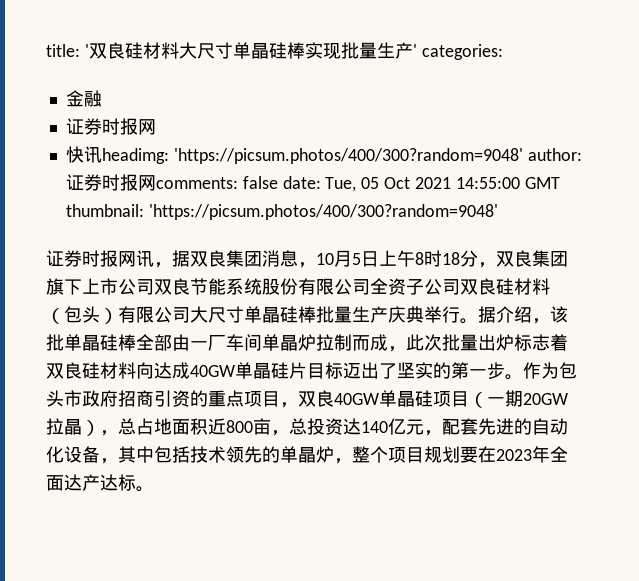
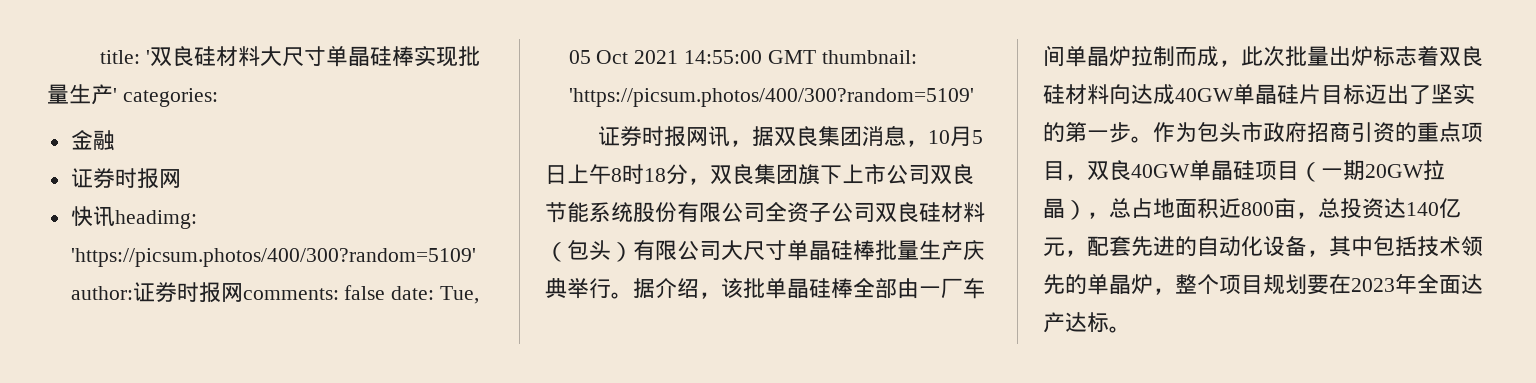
- 快讯headimg: 'https://picsum.photos/400/300?random=9048' author:证券时报网comments: false date: Tue, 05 Oct 2021 14:55:00 GMT thumbnail: 'https://picsum.photos/400/300?random=9048'
+ 快讯headimg: 'https://picsum.photos/400/300?random=5109' author:证券时报网comments: false date: Tue, 05 Oct 2021 14:55:00 GMT thumbnail: 'https://picsum.photos/400/300?random=5109'

